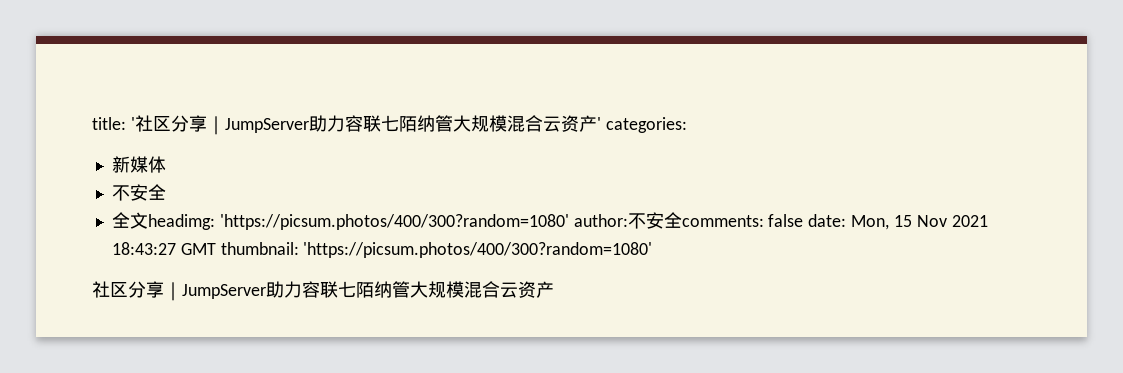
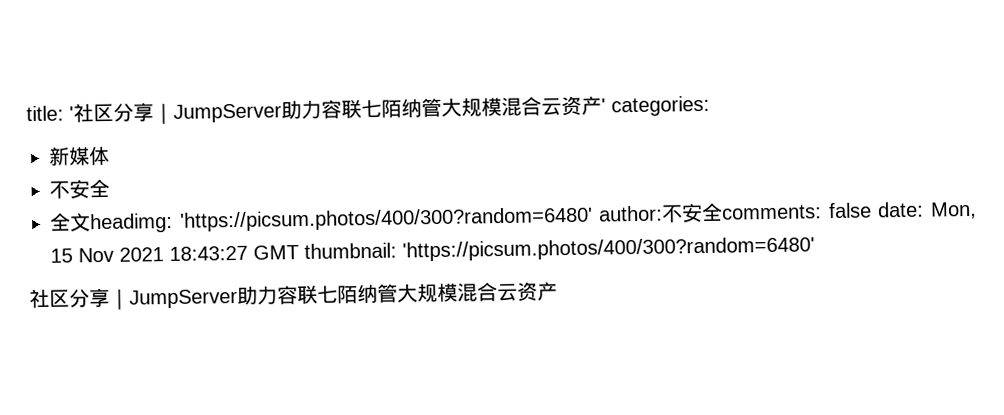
- 全文headimg: 'https://picsum.photos/400/300?random=1080' author:不安全comments: false date: Mon, 15 Nov 2021 18:43:27 GMT thumbnail: 'https://picsum.photos/400/300?random=1080'
+ 全文headimg: 'https://picsum.photos/400/300?random=6480' author:不安全comments: false date: Mon, 15 Nov 2021 18:43:27 GMT thumbnail: 'https://picsum.photos/400/300?random=6480'

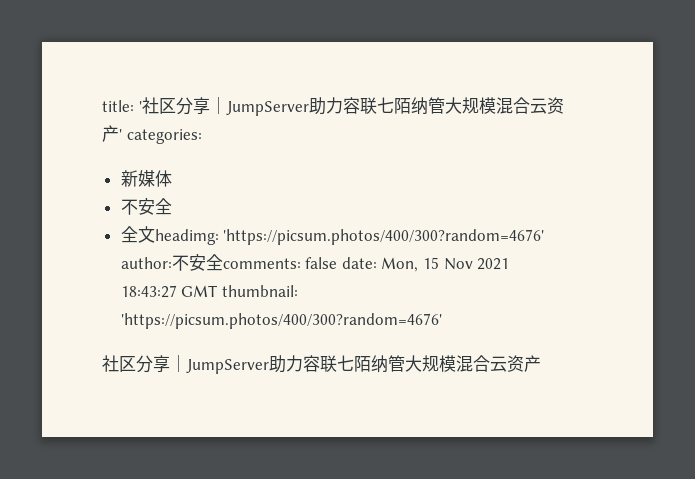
- 全文headimg: 'https://picsum.photos/400/300?random=6480' author:不安全comments: false date: Mon, 15 Nov 2021 18:43:27 GMT thumbnail: 'https://picsum.photos/400/300?random=6480'
+ 全文headimg: 'https://picsum.photos/400/300?random=4676' author:不安全comments: false date: Mon, 15 Nov 2021 18:43:27 GMT thumbnail: 'https://picsum.photos/400/300?random=4676'

